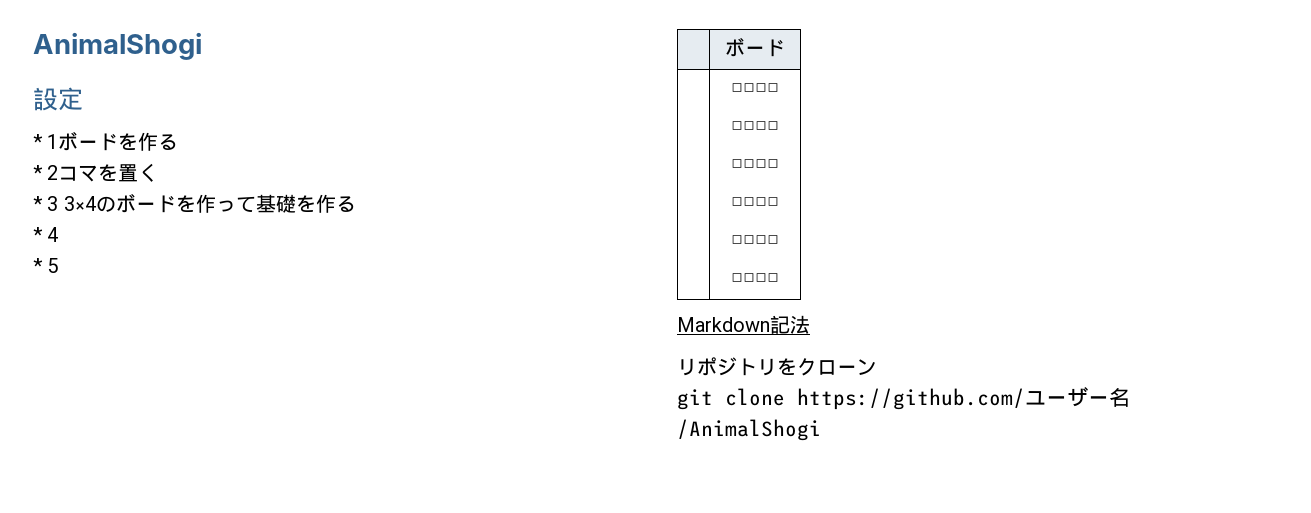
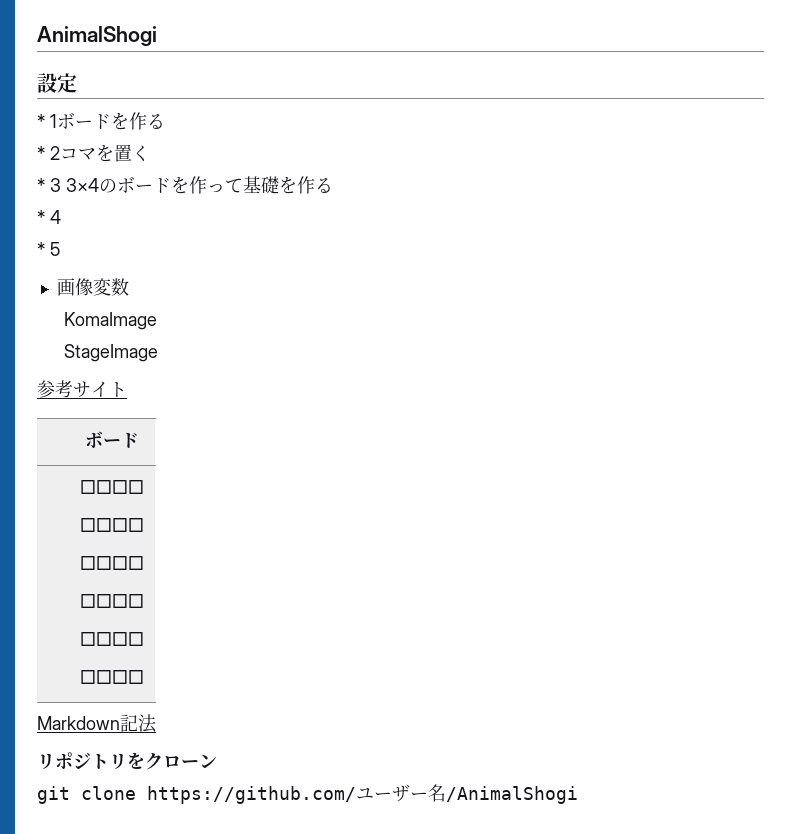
+ 画像変数
+ KomaImage
+ StageImage
+ 参考サイト

